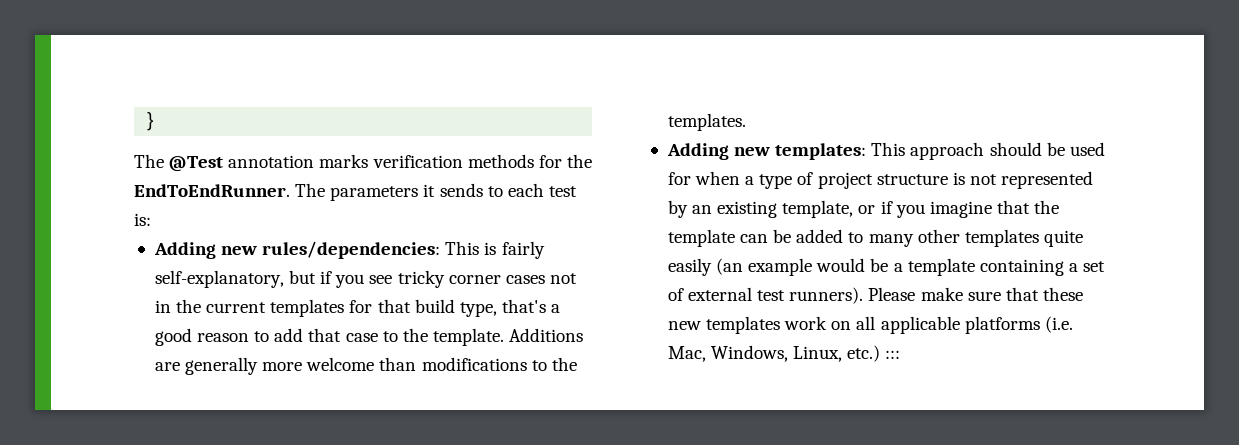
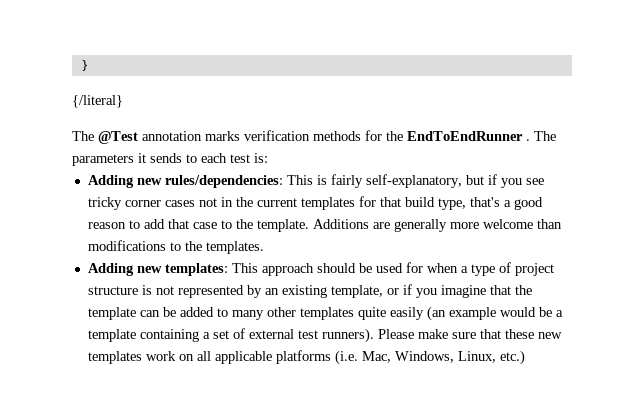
+ {/literal}
- The @Test annotation marks verification methods for the EndToEndRunner.
+ The @Test annotation marks verification methods for the EndToEndRunner .
- Please make sure that these new templates work on all applicable platforms (i.e. Mac, Windows, Linux, etc.) :::
+ Please make sure that these new templates work on all applicable platforms (i.e. Mac, Windows, Linux, etc.)

